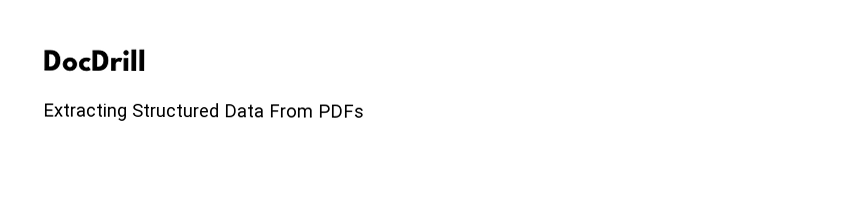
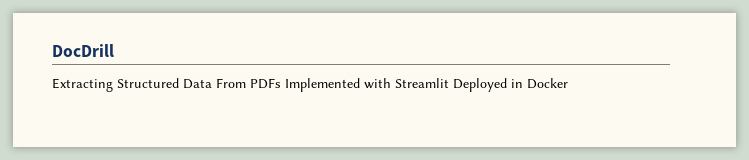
- Extracting Structured Data From PDFs
+ Extracting Structured Data From PDFs Implemented with Streamlit Deployed in Docker

